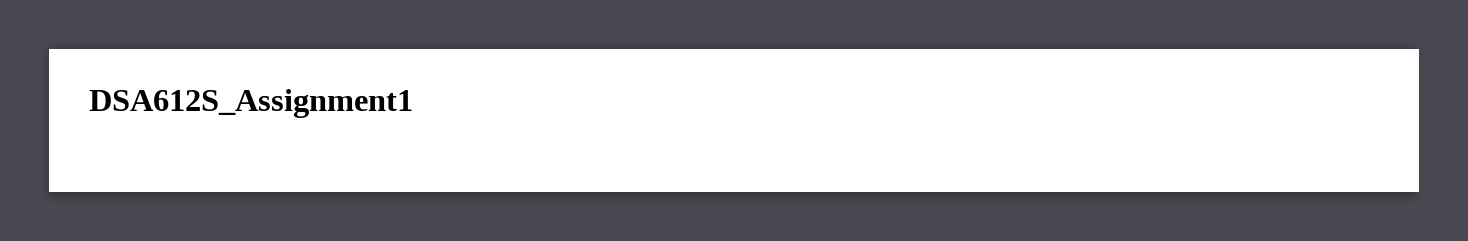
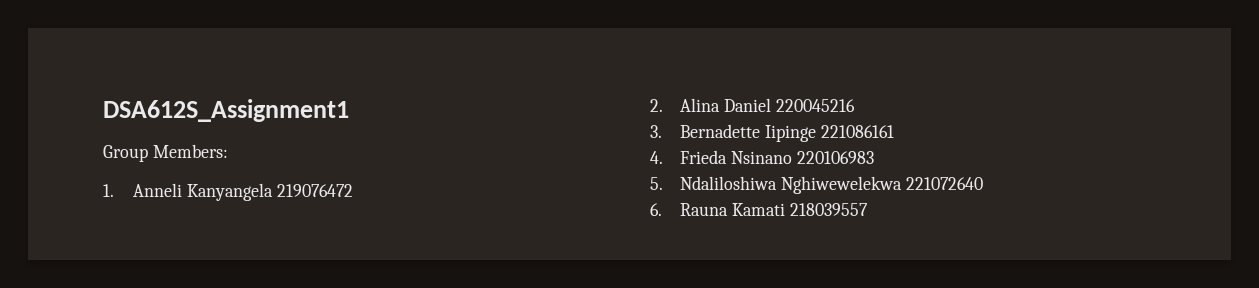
+ Group Members:
+ 1. Anneli Kanyangela 219076472
+ 2. Alina Daniel 220045216
+ 3. Bernadette Iipinge 221086161
+ 4. Frieda Nsinano 220106983
+ 5. Ndaliloshiwa Nghiwewelekwa 221072640
+ 6. Rauna Kamati 218039557

